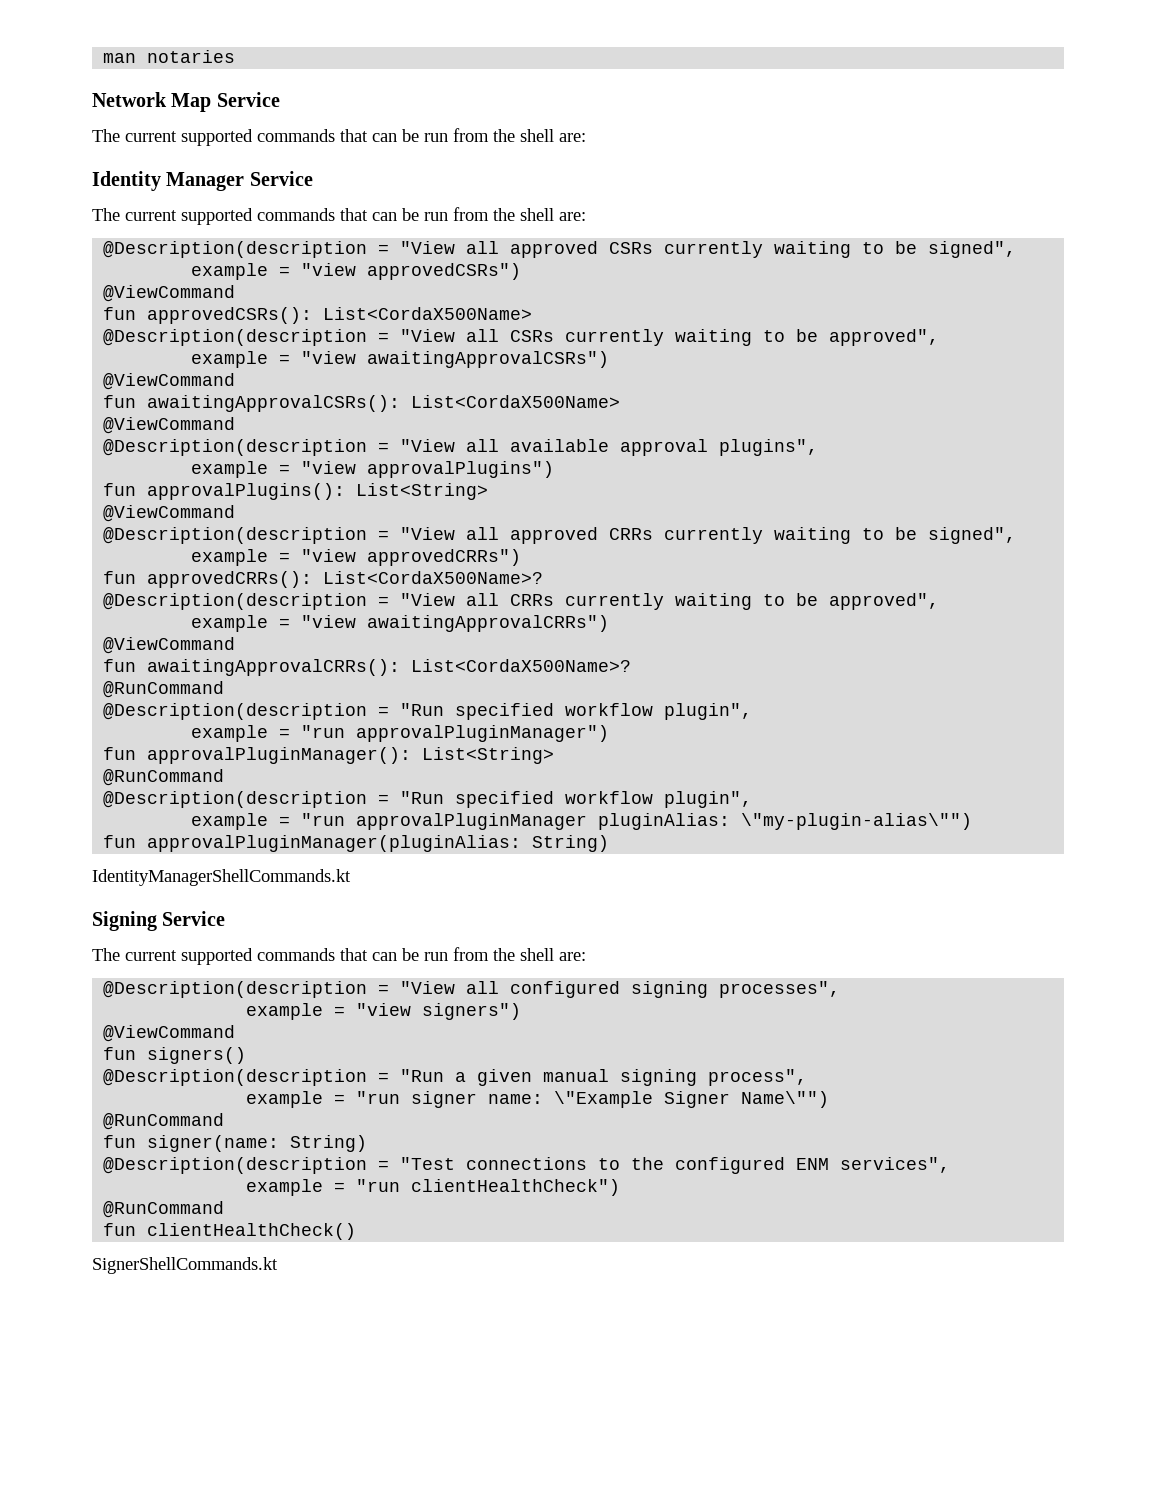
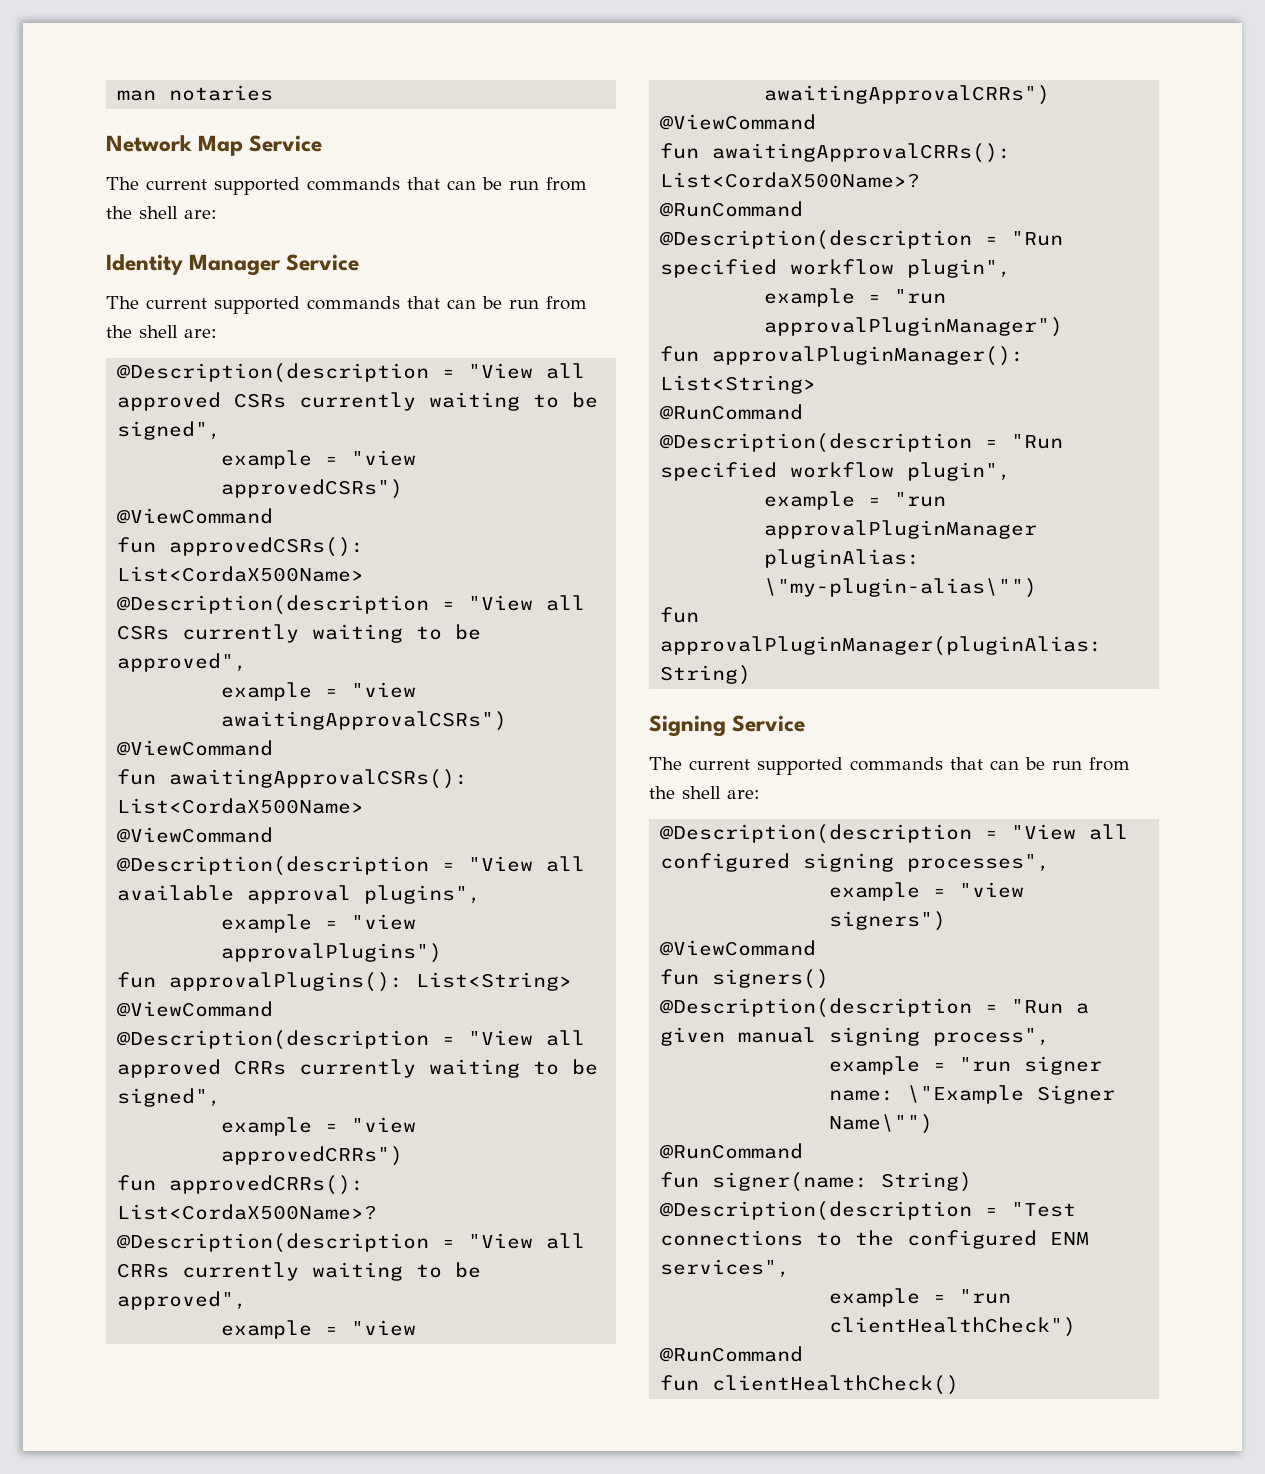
- IdentityManagerShellCommands.kt
- SignerShellCommands.kt

